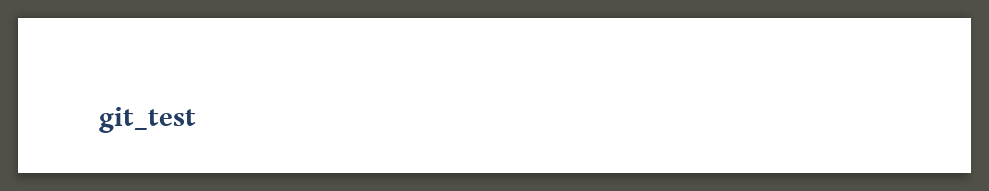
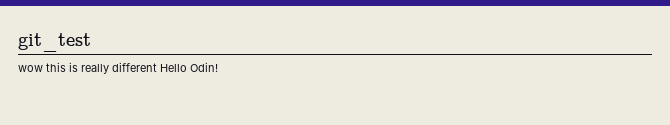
+ wow this is really different Hello Odin!

